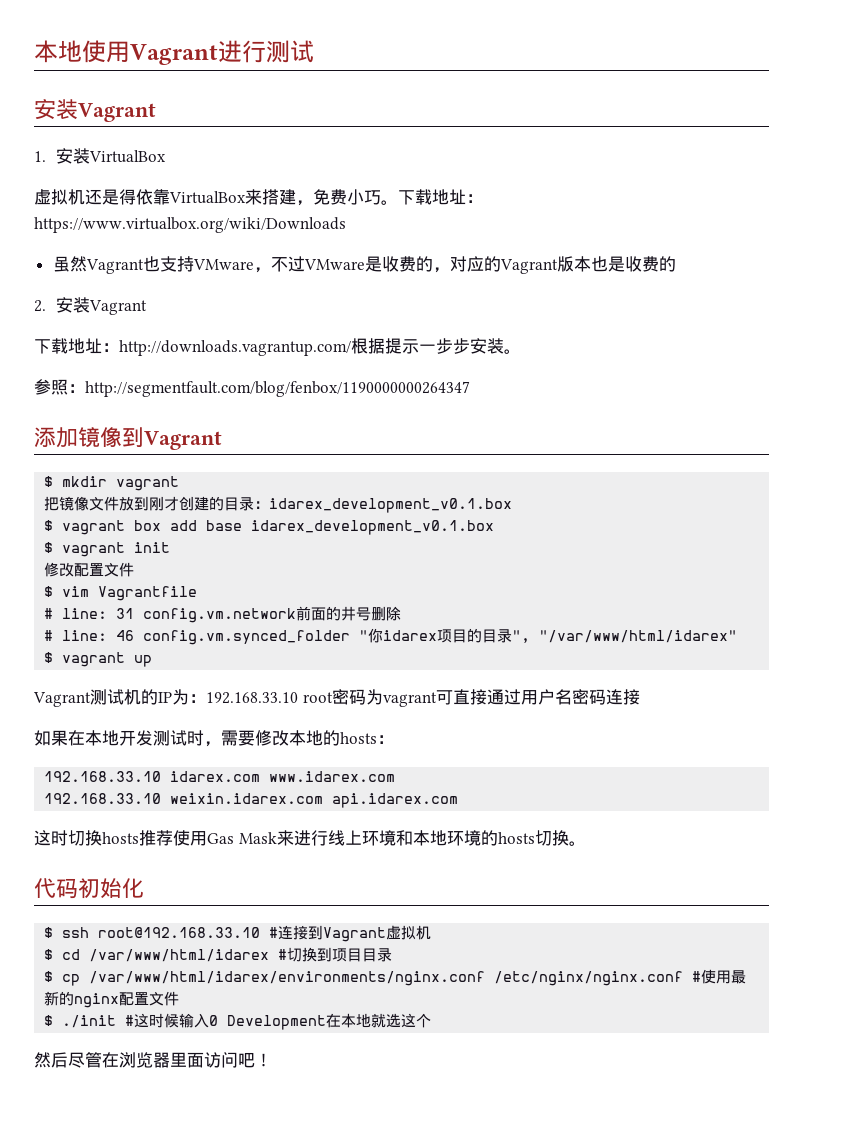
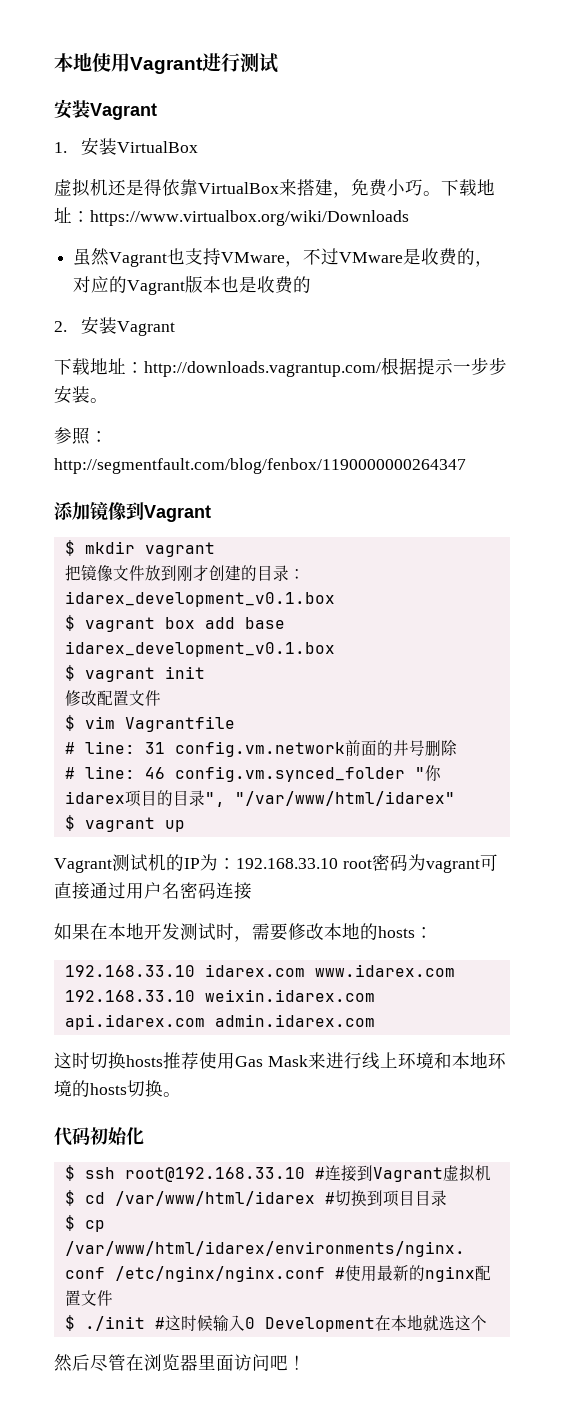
- 192.168.33.10 weixin.idarex.com api.idarex.com
+ 192.168.33.10 weixin.idarex.com api.idarex.com admin.idarex.com

